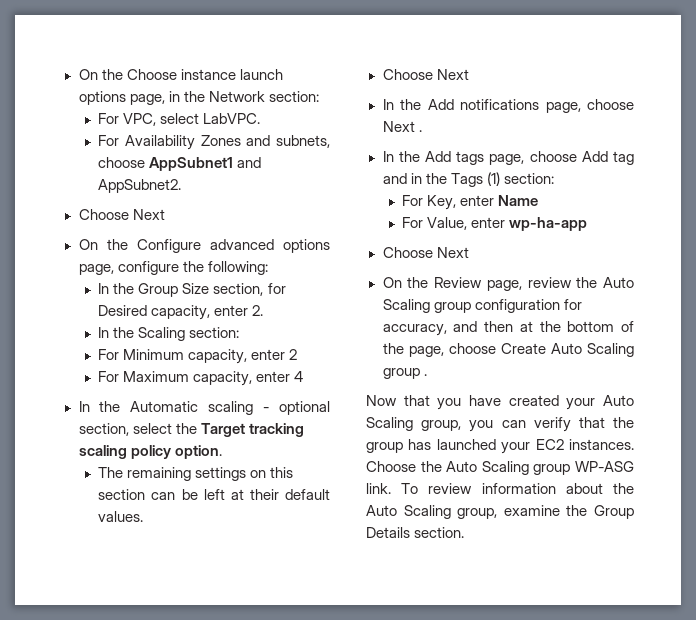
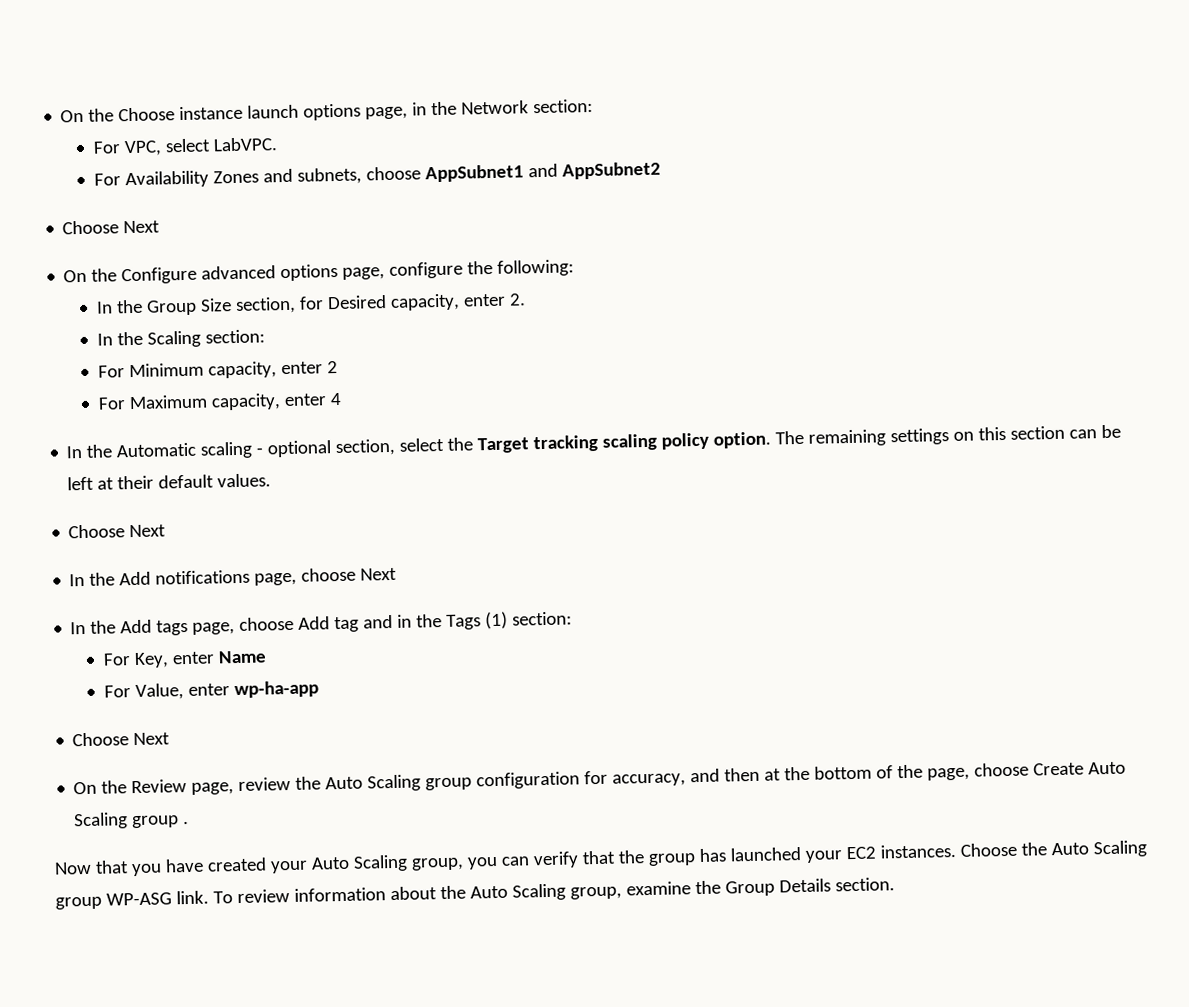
- For Availability Zones and subnets, choose AppSubnet1 and AppSubnet2.
+ For Availability Zones and subnets, choose AppSubnet1 and AppSubnet2
- In the Automatic scaling - optional section, select the Target tracking scaling policy option.
- The remaining settings on this section can be left at their default values.
+ In the Automatic scaling - optional section, select the Target tracking scaling policy option. The remaining settings on this section can be left at their default values.
- In the Add notifications page, choose Next .
+ In the Add notifications page, choose Next

